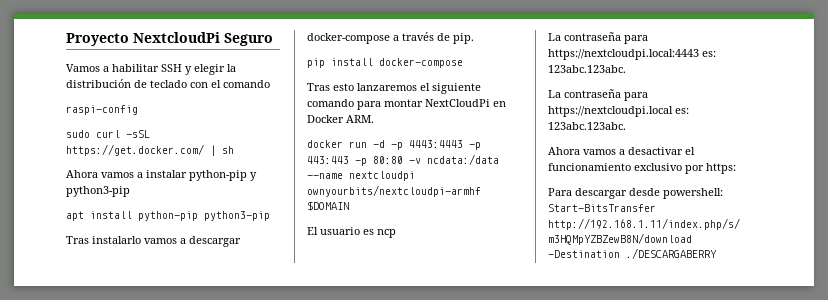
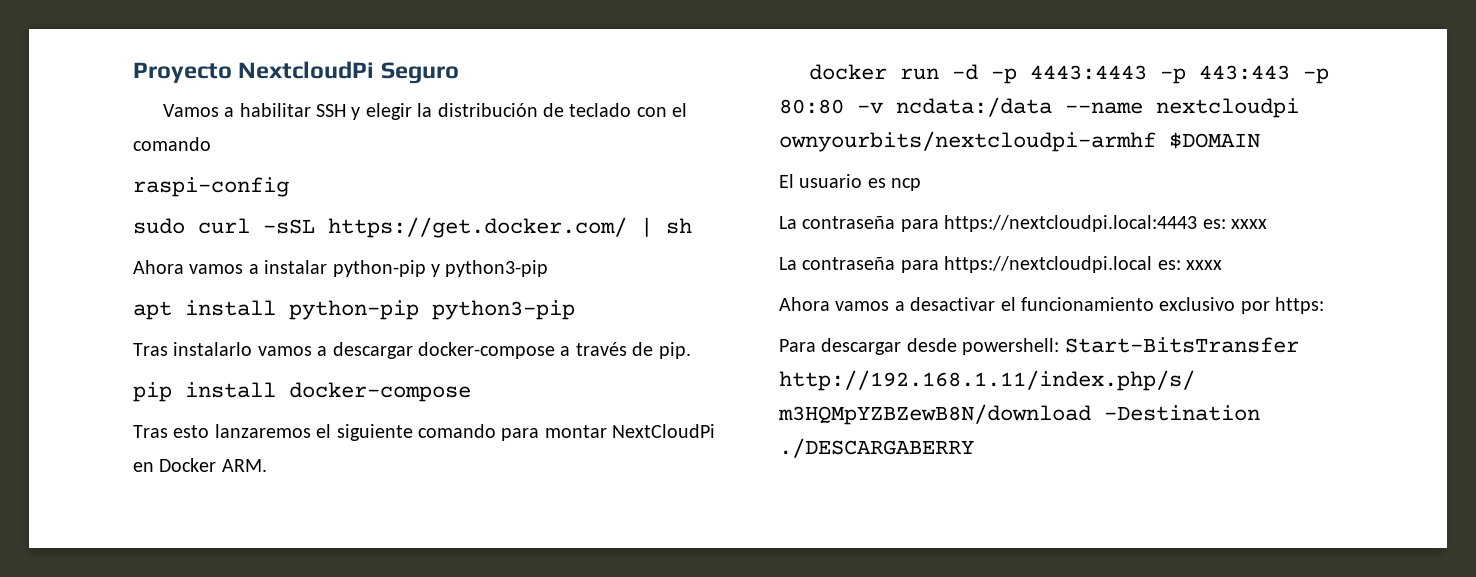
- La contraseña para https://nextcloudpi.local:4443 es: 123abc.123abc.
+ La contraseña para https://nextcloudpi.local:4443 es: xxxx
- La contraseña para https://nextcloudpi.local es: 123abc.123abc.
+ La contraseña para https://nextcloudpi.local es: xxxx

